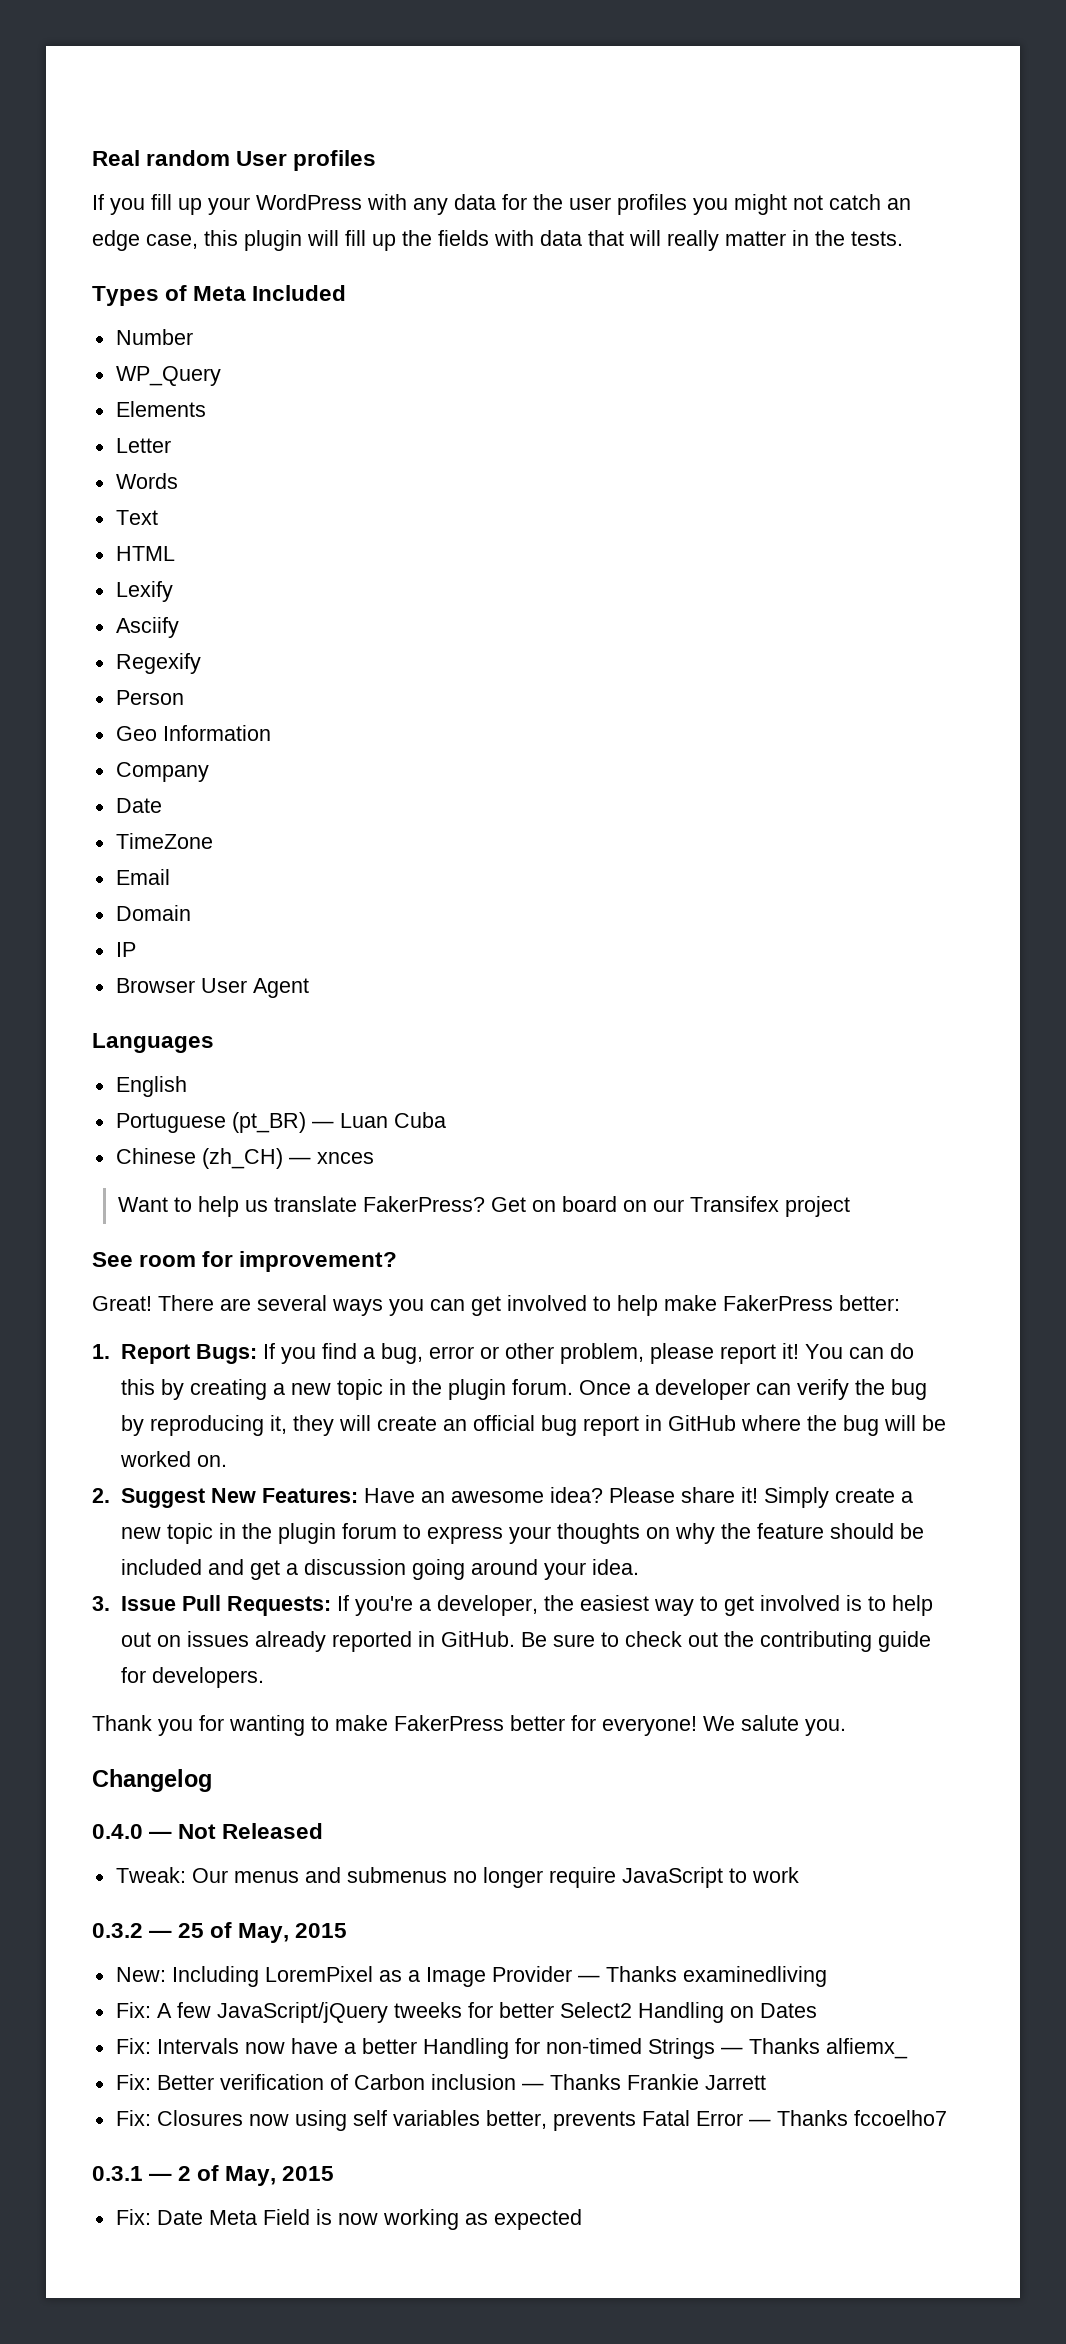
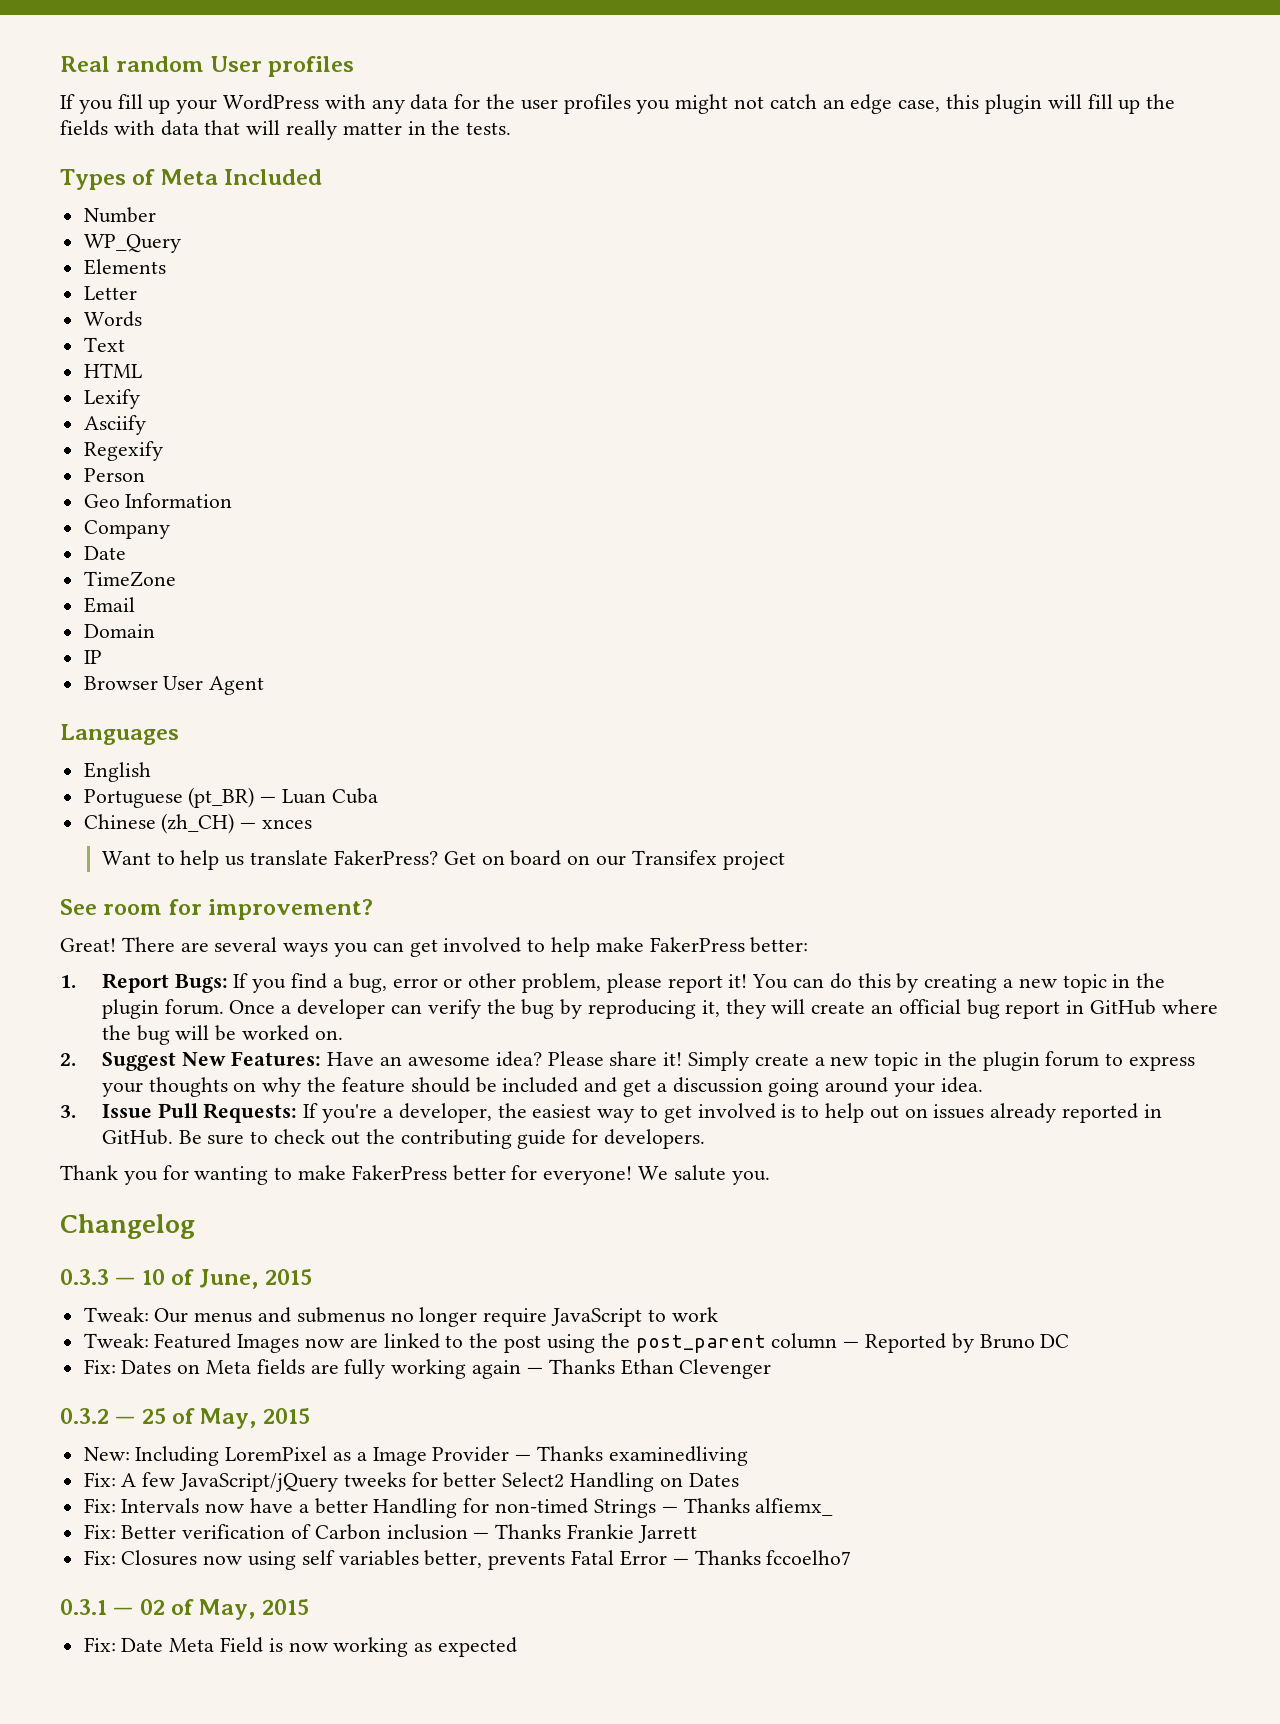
- 0.4.0 — Not Released
+ 0.3.3 — 10 of June, 2015
+ Tweak: Featured Images now are linked to the post using the post_parent column — Reported by Bruno DC
+ Fix: Dates on Meta fields are fully working again — Thanks Ethan Clevenger
- 0.3.1 — 2 of May, 2015
+ 0.3.1 — 02 of May, 2015

